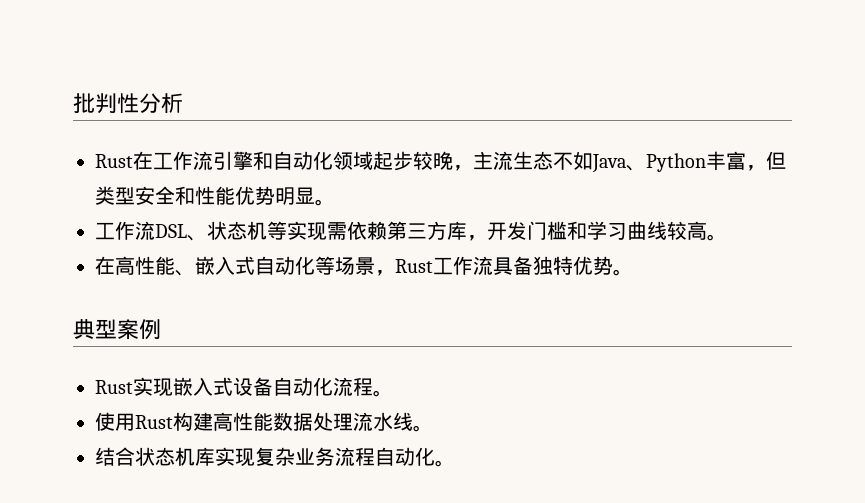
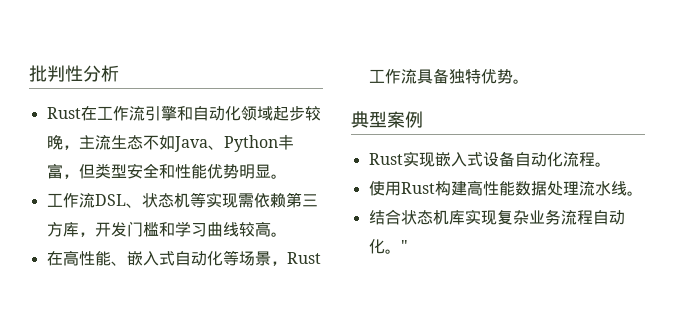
+ "

